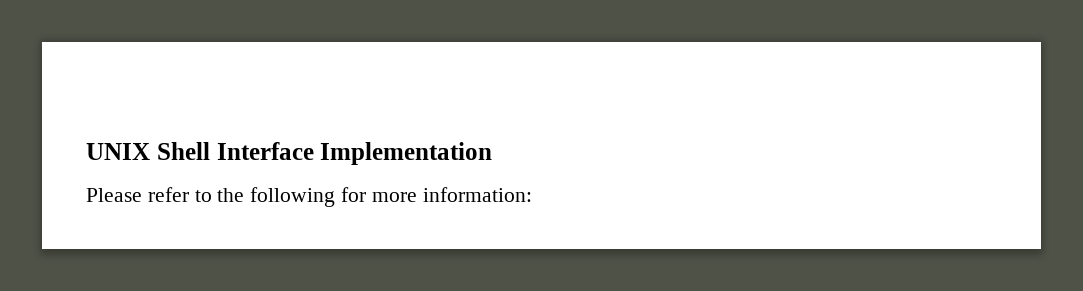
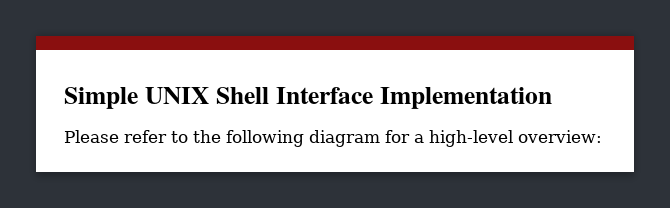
- UNIX Shell Interface Implementation
+ Simple UNIX Shell Interface Implementation
- Please refer to the following for more information:
+ Please refer to the following diagram for a high-level overview:

